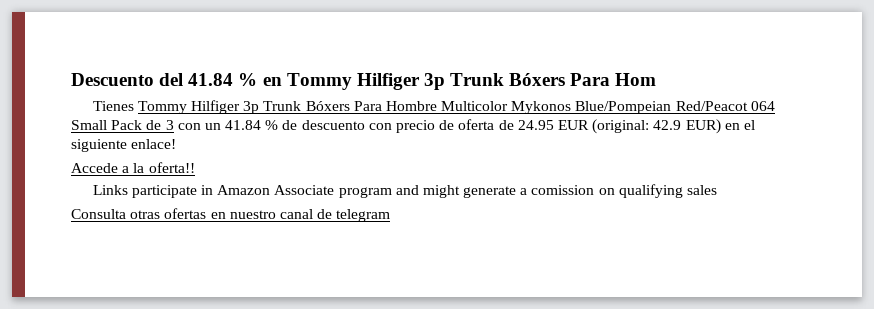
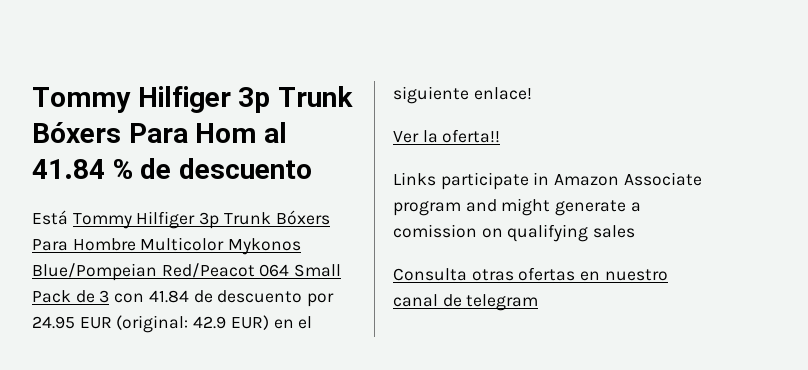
- Descuento del 41.84 % en Tommy Hilfiger 3p Trunk Bóxers Para Hom
- Tienes Tommy Hilfiger 3p Trunk Bóxers Para Hombre Multicolor Mykonos Blue/Pompeian Red/Peacot 064 Small Pack de 3 con un 41.84 % de descuento con precio de oferta de 24.95 EUR (original: 42.9 EUR) en el siguiente enlace!
+ Tommy Hilfiger 3p Trunk Bóxers Para Hom al 41.84 % de descuento
+ Está Tommy Hilfiger 3p Trunk Bóxers Para Hombre Multicolor Mykonos Blue/Pompeian Red/Peacot 064 Small Pack de 3 con 41.84 de descuento por 24.95 EUR (original: 42.9 EUR) en el siguiente enlace!
- Accede a la oferta!!
+ Ver la oferta!!

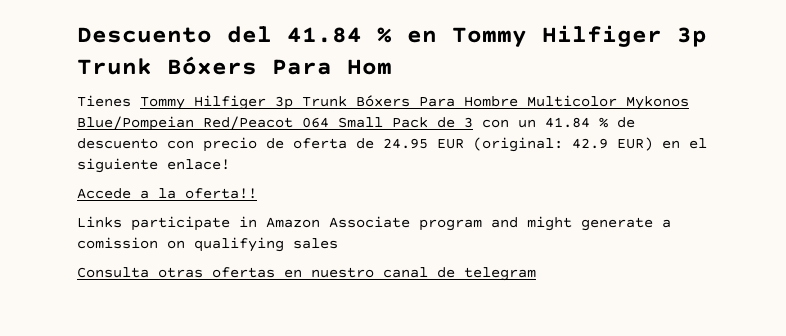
- Tommy Hilfiger 3p Trunk Bóxers Para Hom al 41.84 % de descuento
- Está Tommy Hilfiger 3p Trunk Bóxers Para Hombre Multicolor Mykonos Blue/Pompeian Red/Peacot 064 Small Pack de 3 con 41.84 de descuento por 24.95 EUR (original: 42.9 EUR) en el siguiente enlace!
+ Descuento del 41.84 % en Tommy Hilfiger 3p Trunk Bóxers Para Hom
+ Tienes Tommy Hilfiger 3p Trunk Bóxers Para Hombre Multicolor Mykonos Blue/Pompeian Red/Peacot 064 Small Pack de 3 con un 41.84 % de descuento con precio de oferta de 24.95 EUR (original: 42.9 EUR) en el siguiente enlace!
- Ver la oferta!!
+ Accede a la oferta!!

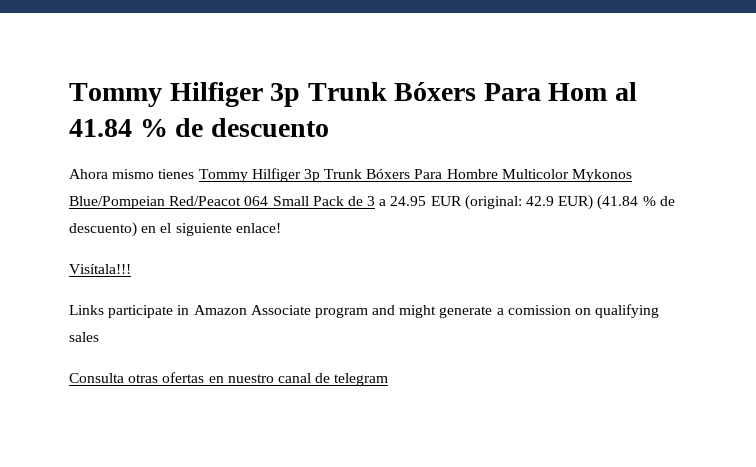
- Descuento del 41.84 % en Tommy Hilfiger 3p Trunk Bóxers Para Hom
- Tienes Tommy Hilfiger 3p Trunk Bóxers Para Hombre Multicolor Mykonos Blue/Pompeian Red/Peacot 064 Small Pack de 3 con un 41.84 % de descuento con precio de oferta de 24.95 EUR (original: 42.9 EUR) en el siguiente enlace!
+ Tommy Hilfiger 3p Trunk Bóxers Para Hom al 41.84 % de descuento
+ Ahora mismo tienes Tommy Hilfiger 3p Trunk Bóxers Para Hombre Multicolor Mykonos Blue/Pompeian Red/Peacot 064 Small Pack de 3 a 24.95 EUR (original: 42.9 EUR) (41.84 % de descuento) en el siguiente enlace!
- Accede a la oferta!!
+ Visítala!!!

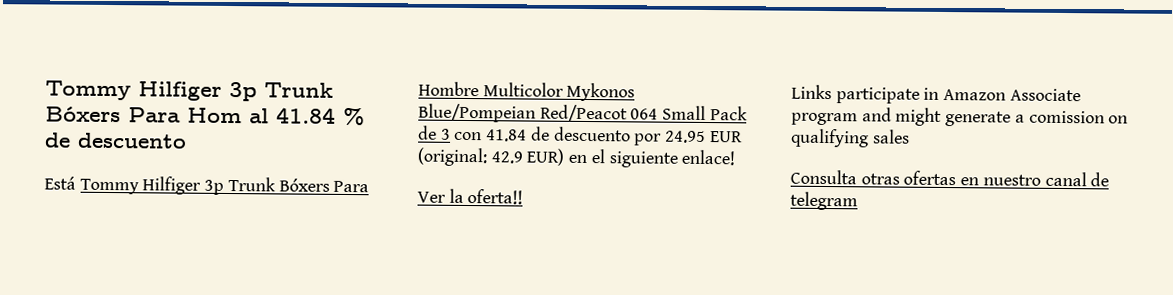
- Ahora mismo tienes Tommy Hilfiger 3p Trunk Bóxers Para Hombre Multicolor Mykonos Blue/Pompeian Red/Peacot 064 Small Pack de 3 a 24.95 EUR (original: 42.9 EUR) (41.84 % de descuento) en el siguiente enlace!
+ Está Tommy Hilfiger 3p Trunk Bóxers Para Hombre Multicolor Mykonos Blue/Pompeian Red/Peacot 064 Small Pack de 3 con 41.84 de descuento por 24.95 EUR (original: 42.9 EUR) en el siguiente enlace!
- Visítala!!!
+ Ver la oferta!!

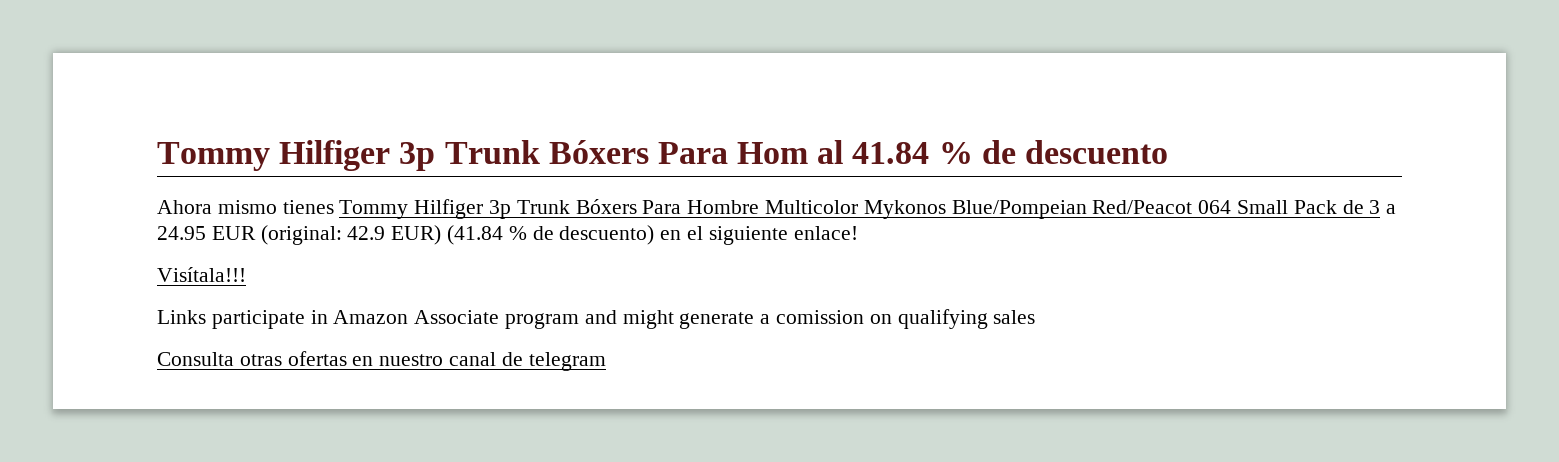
- Está Tommy Hilfiger 3p Trunk Bóxers Para Hombre Multicolor Mykonos Blue/Pompeian Red/Peacot 064 Small Pack de 3 con 41.84 de descuento por 24.95 EUR (original: 42.9 EUR) en el siguiente enlace!
+ Ahora mismo tienes Tommy Hilfiger 3p Trunk Bóxers Para Hombre Multicolor Mykonos Blue/Pompeian Red/Peacot 064 Small Pack de 3 a 24.95 EUR (original: 42.9 EUR) (41.84 % de descuento) en el siguiente enlace!
- Ver la oferta!!
+ Visítala!!!

